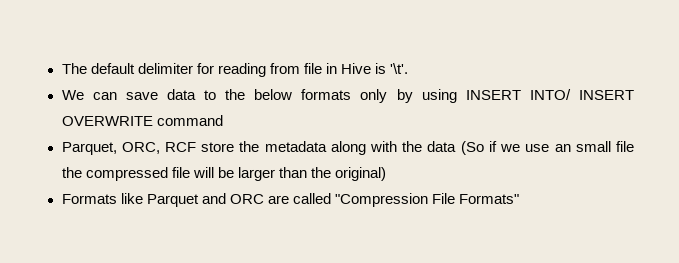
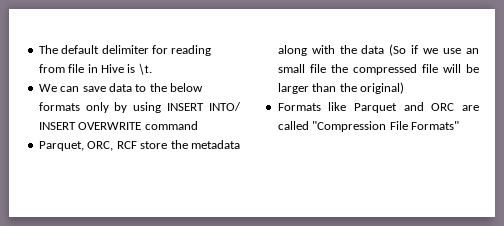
- The default delimiter for reading from file in Hive is '\t'.
+ The default delimiter for reading from file in Hive is \t.

